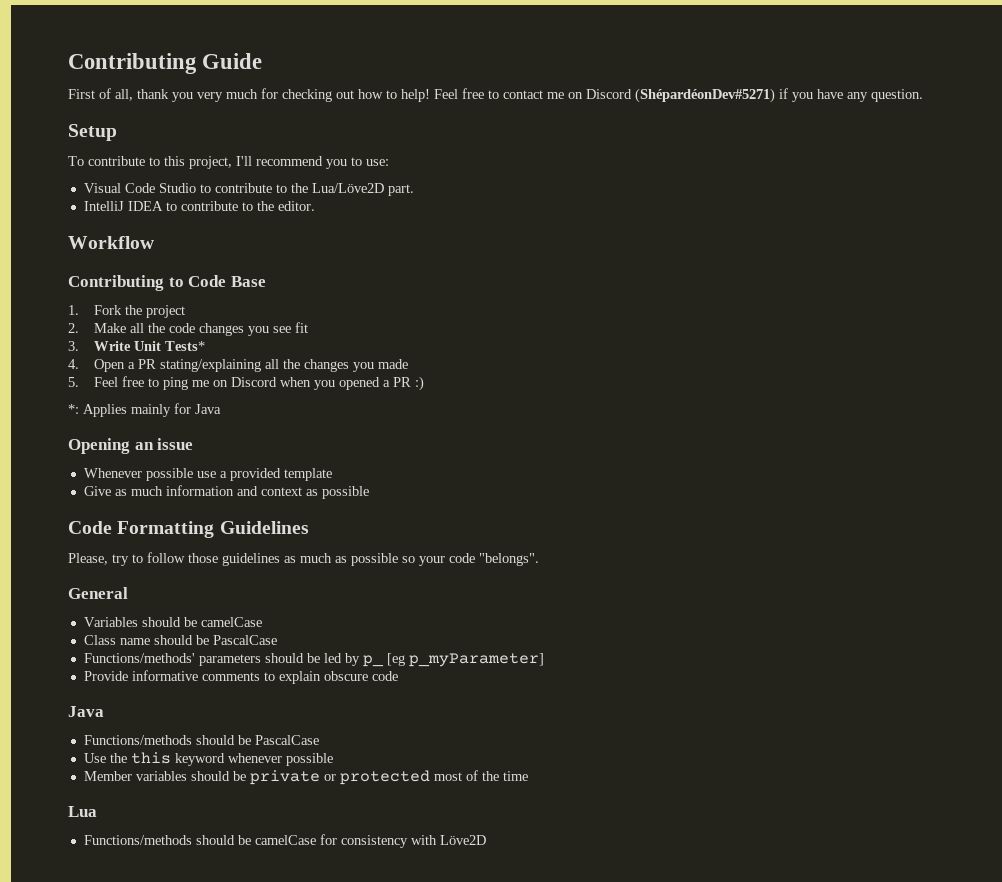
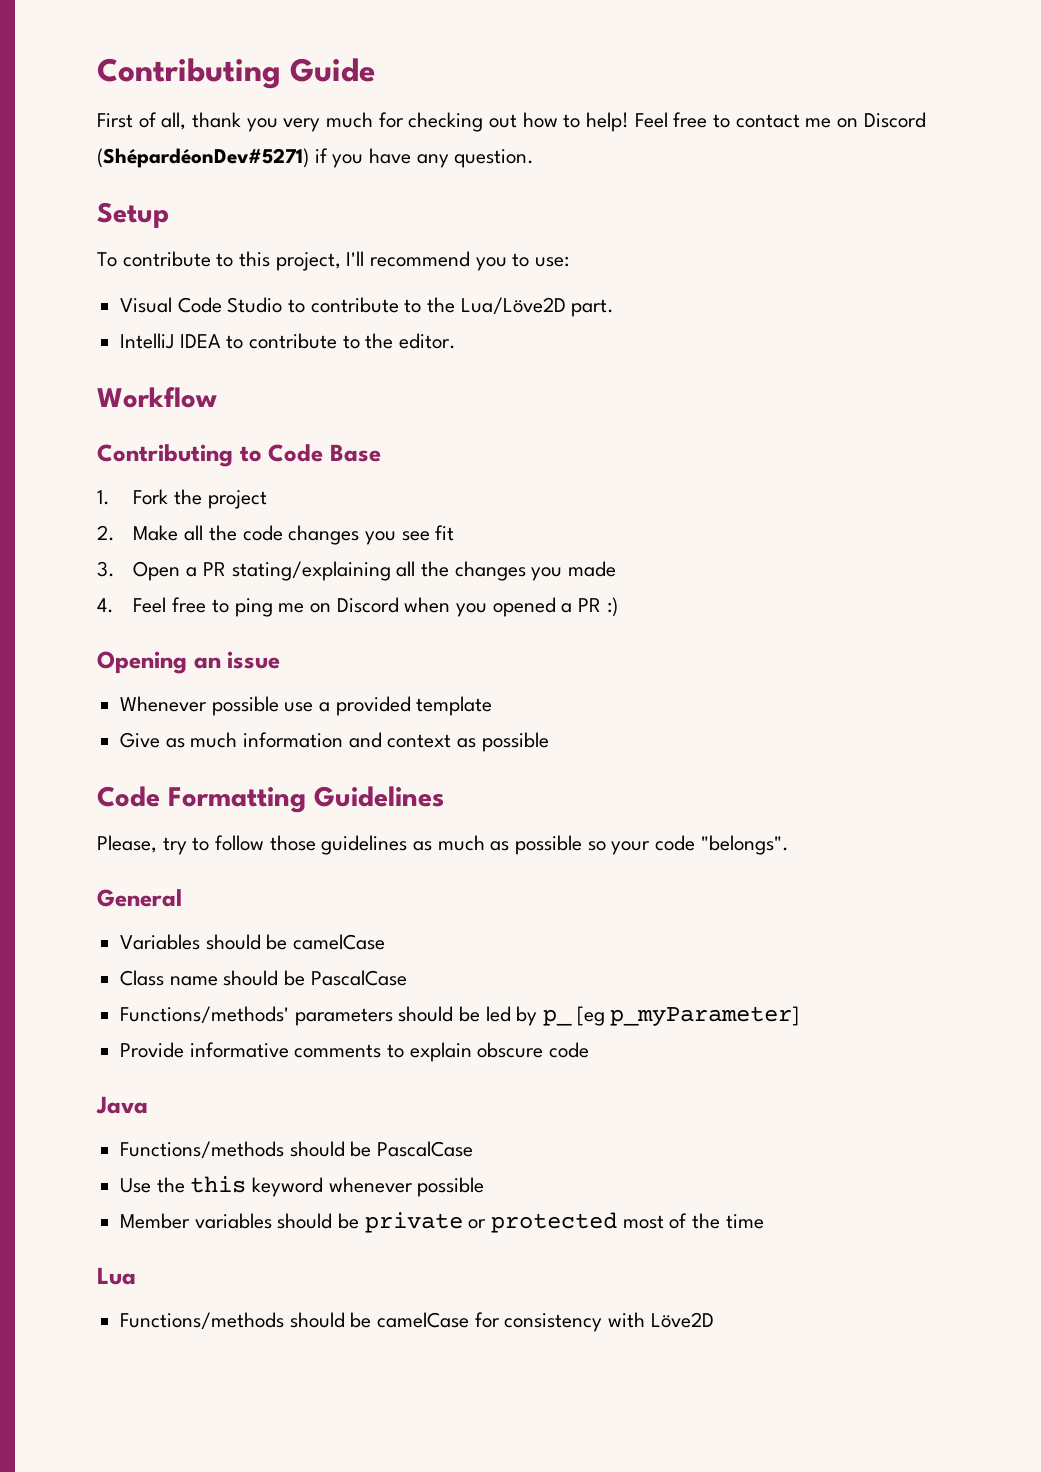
- 3. Write Unit Tests*
- 4. Open a PR stating/explaining all the changes you made
+ 3. Open a PR stating/explaining all the changes you made
- 5. Feel free to ping me on Discord when you opened a PR :)
+ 4. Feel free to ping me on Discord when you opened a PR :)
- *: Applies mainly for Java

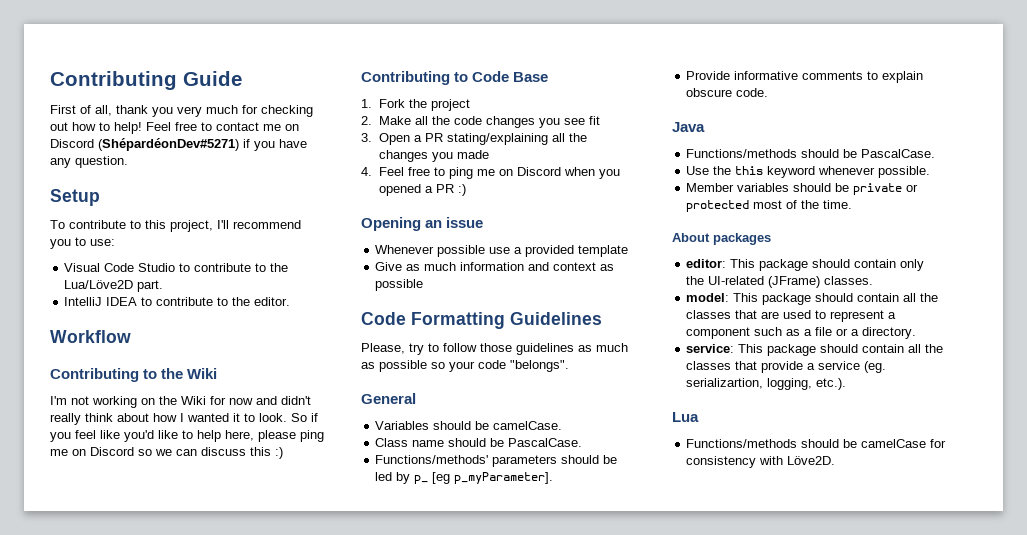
+ Contributing to the Wiki
+ I'm not working on the Wiki for now and didn't really think about how I wanted it to look. So if you feel like you'd like to help here, please ping me on Discord so we can discuss this :)
- Variables should be camelCase
+ Variables should be camelCase.
- Class name should be PascalCase
+ Class name should be PascalCase.
- Functions/methods' parameters should be led by p_ [eg p_myParameter]
+ Functions/methods' parameters should be led by p_ [eg p_myParameter].
- Provide informative comments to explain obscure code
+ Provide informative comments to explain obscure code.
- Functions/methods should be PascalCase
+ Functions/methods should be PascalCase.
- Use the this keyword whenever possible
+ Use the this keyword whenever possible.
- Member variables should be private or protected most of the time
+ Member variables should be private or protected most of the time.
+ About packages
+ editor: This package should contain only the UI-related (JFrame) classes.
+ model: This package should contain all the classes that are used to represent a component such as a file or a directory.
+ service: This package should contain all the classes that provide a service (eg. serializartion, logging, etc.).
- Functions/methods should be camelCase for consistency with Löve2D
+ Functions/methods should be camelCase for consistency with Löve2D.

